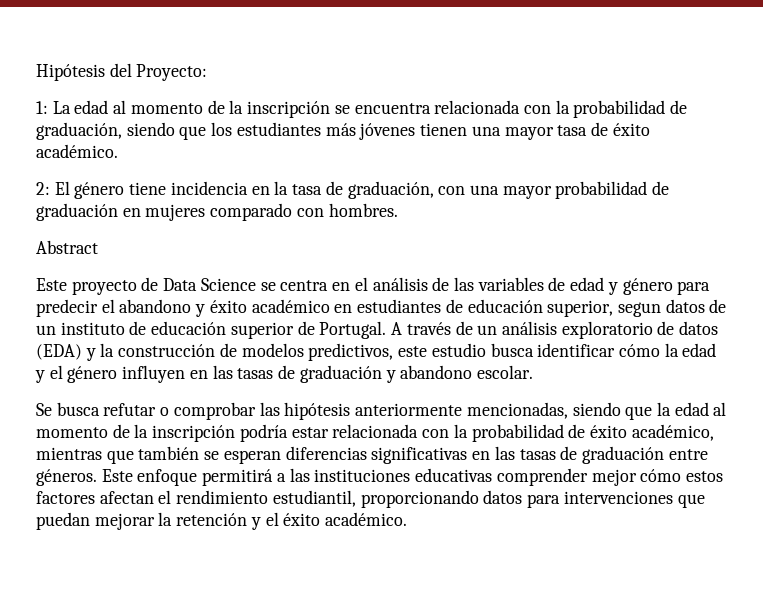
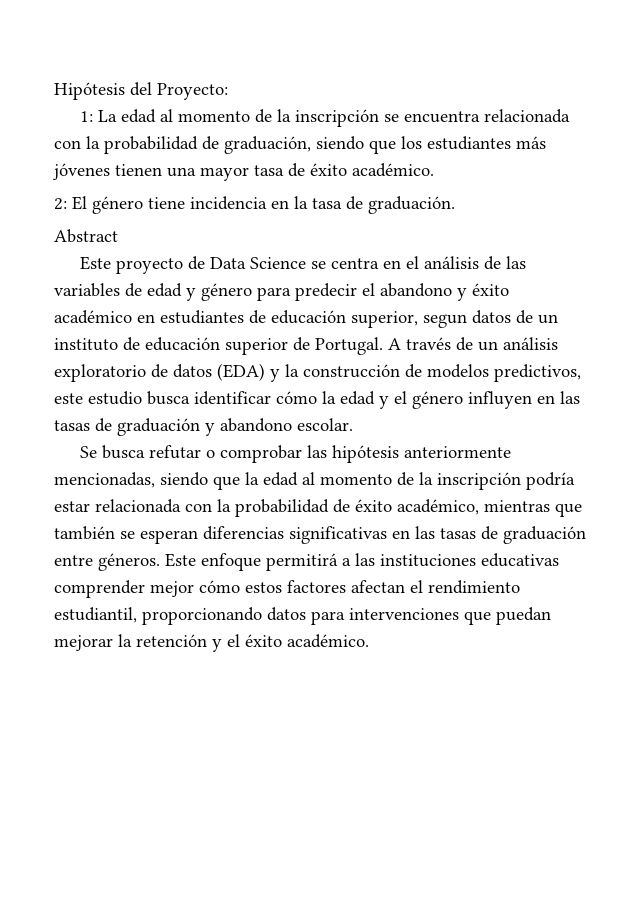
- 2: El género tiene incidencia en la tasa de graduación, con una mayor probabilidad de graduación en mujeres comparado con hombres.
+ 2: El género tiene incidencia en la tasa de graduación.

